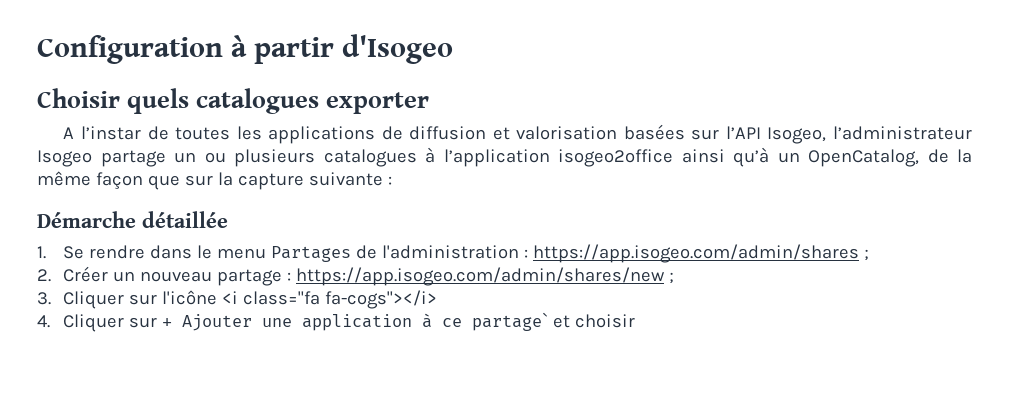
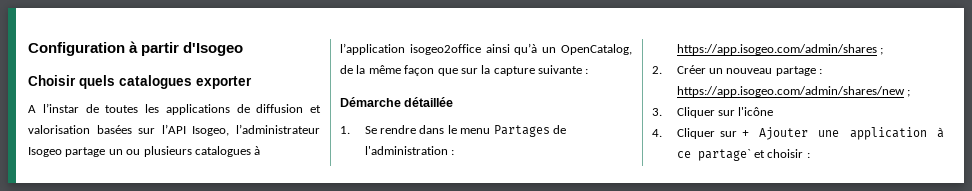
- 3. Cliquer sur l'icône <i class="fa fa-cogs"></i>
+ 3. Cliquer sur l'icône
- 4. Cliquer sur + Ajouter une application à ce partage` et choisir
+ 4. Cliquer sur + Ajouter une application à ce partage` et choisir :

